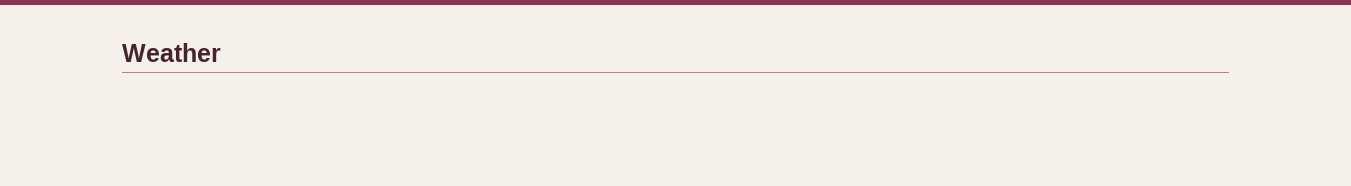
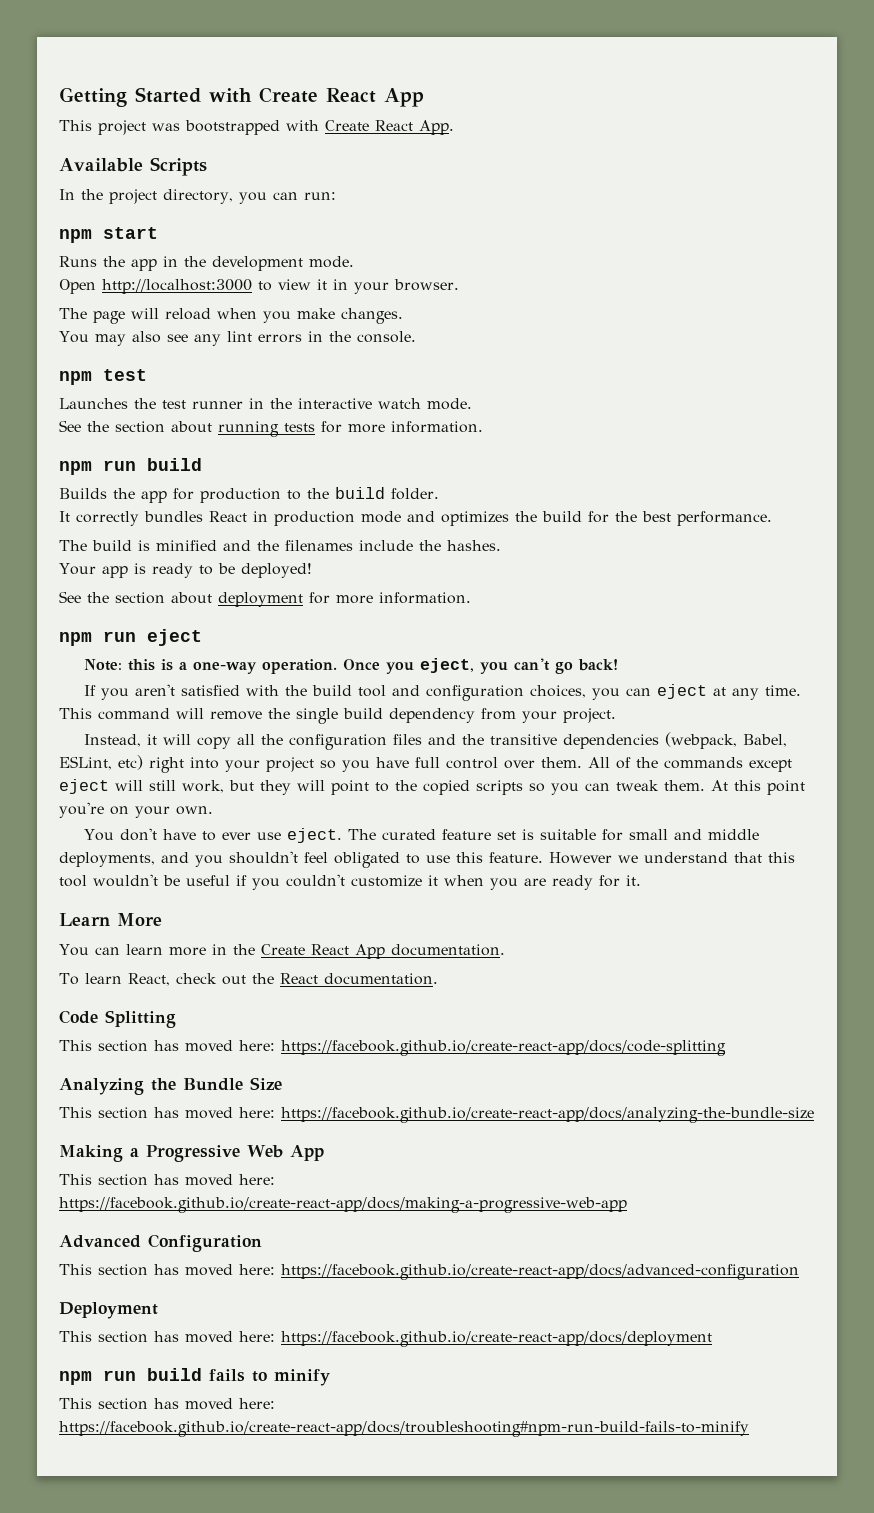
- Weather
+ Getting Started with Create React App
+ This project was bootstrapped with Create React App.
+ Available Scripts
+ In the project directory, you can run:
+ npm start
+ Runs the app in the development mode.
+ Open http://localhost:3000 to view it in your browser.
+ The page will reload when you make changes.
+ You may also see any lint errors in the console.
+ npm test
+ Launches the test runner in the interactive watch mode.
+ See the section about running tests for more information.
+ npm run build
+ Builds the app for production to the build folder.
+ It correctly bundles React in production mode and optimizes the build for the best performance.
+ The build is minified and the filenames include the hashes.
+ Your app is ready to be deployed!
+ See the section about deployment for more information.
+ npm run eject
+ Note: this is a one-way operation. Once you eject, you can't go back!
+ If you aren't satisfied with the build tool and configuration choices, you can eject at any time. This command will remove the single build dependency from your project.
+ Instead, it will copy all the configuration files and the transitive dependencies (webpack, Babel, ESLint, etc) right into your project so you have full control over them. All of the commands except eject will still work, but they will point to the copied scripts so you can tweak them. At this point you're on your own.
+ You don't have to ever use eject. The curated feature set is suitable for small and middle deployments, and you shouldn't feel obligated to use this feature. However we understand that this tool wouldn't be useful if you couldn't customize it when you are ready for it.
+ Learn More
+ You can learn more in the Create React App documentation.
+ To learn React, check out the React documentation.
+ Code Splitting
+ This section has moved here: https://facebook.github.io/create-react-app/docs/code-splitting
+ Analyzing the Bundle Size
+ This section has moved here: https://facebook.github.io/create-react-app/docs/analyzing-the-bundle-size
+ Making a Progressive Web App
+ This section has moved here: https://facebook.github.io/create-react-app/docs/making-a-progressive-web-app
+ Advanced Configuration
+ This section has moved here: https://facebook.github.io/create-react-app/docs/advanced-configuration
+ Deployment
+ This section has moved here: https://facebook.github.io/create-react-app/docs/deployment
+ npm run build fails to minify
+ This section has moved here: https://facebook.github.io/create-react-app/docs/troubleshooting#npm-run-build-fails-to-minify

